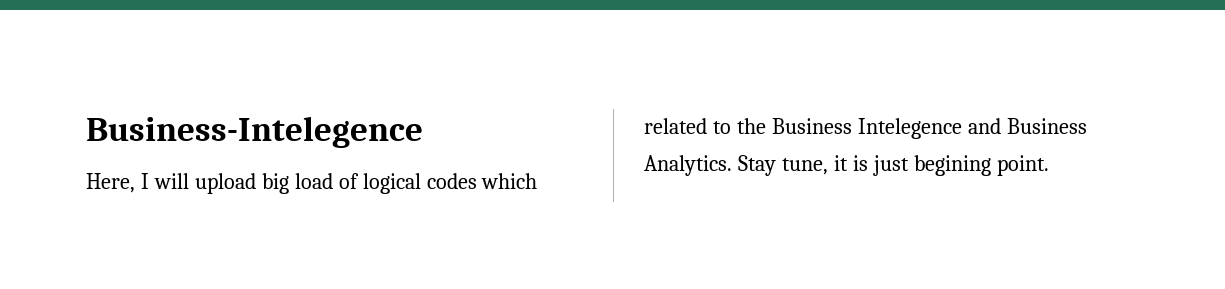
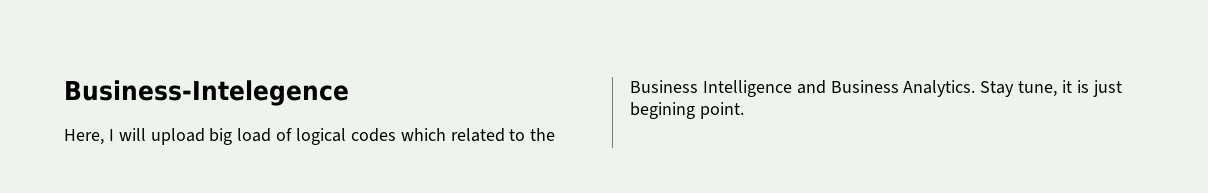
- Here, I will upload big load of logical codes which related to the Business Intelegence and Business Analytics.
+ Here, I will upload big load of logical codes which related to the Business Intelligence and Business Analytics.

